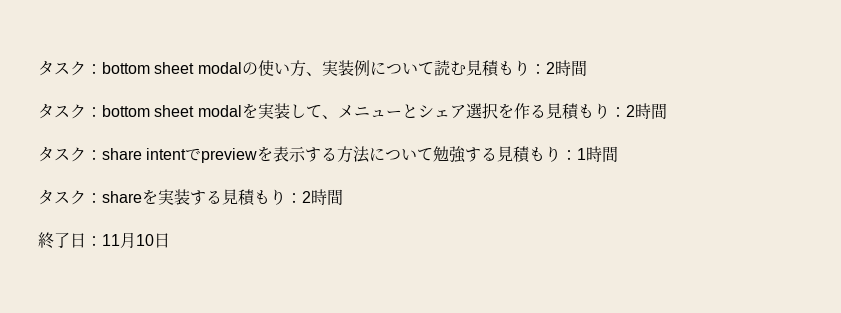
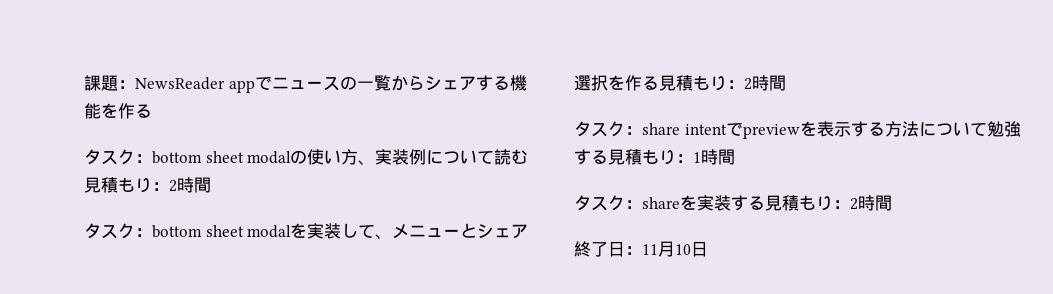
+ 課題：NewsReader appでニュースの一覧からシェアする機能を作る

